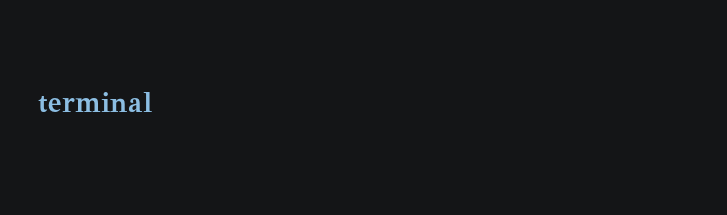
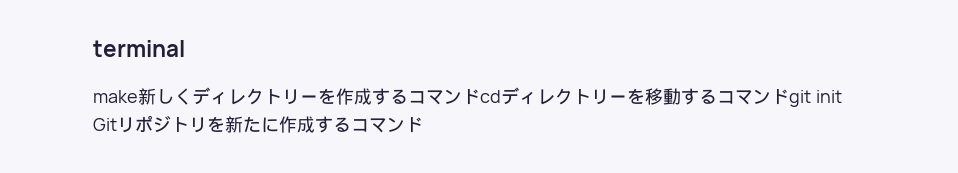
+ make新しくディレクトリーを作成するコマンドcdディレクトリーを移動するコマンドgit init Gitリポジトリを新たに作成するコマンド

